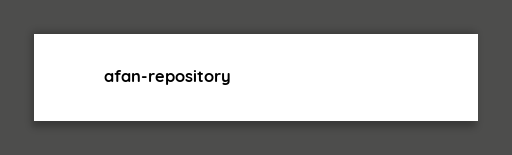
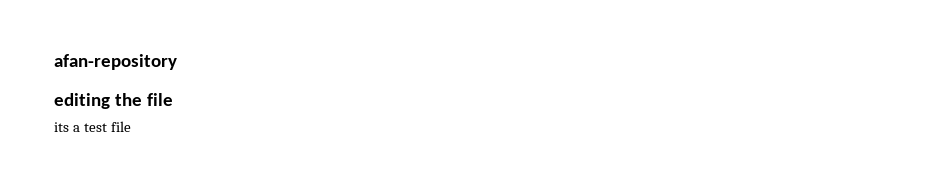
+ editing the file
+ its a test file

